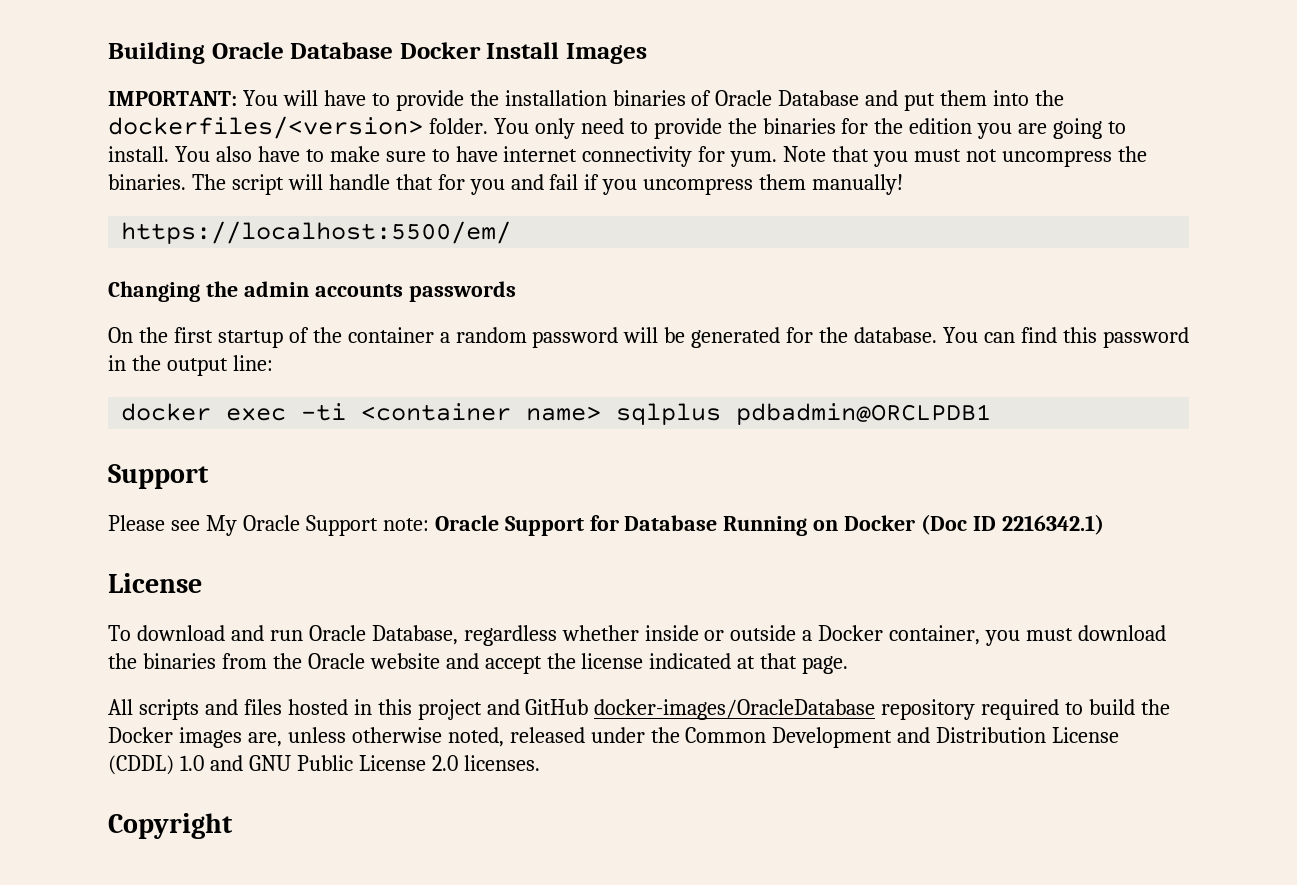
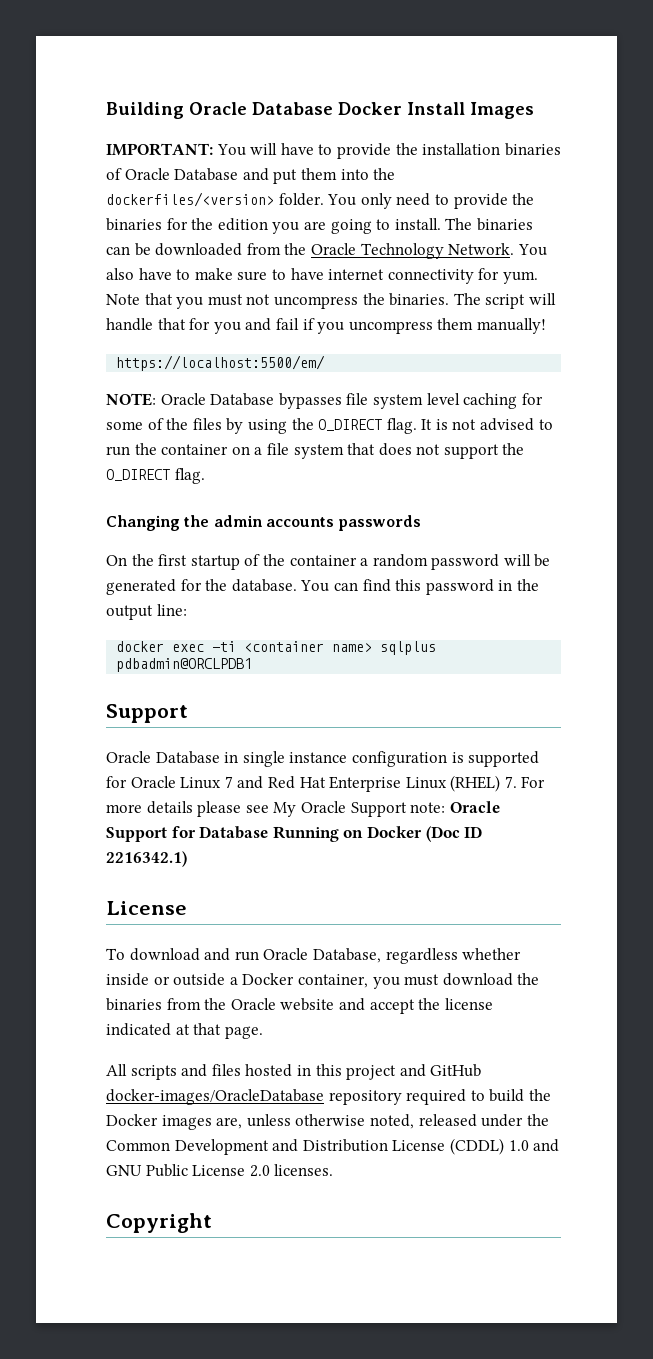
+ The binaries can be downloaded from the Oracle Technology Network.
+ NOTE: Oracle Database bypasses file system level caching for some of the files by using the O_DIRECT flag. It is not advised to run the container on a file system that does not support the O_DIRECT flag.
- Please see My Oracle Support note: Oracle Support for Database Running on Docker (Doc ID 2216342.1)
+ Oracle Database in single instance configuration is supported for Oracle Linux 7 and Red Hat Enterprise Linux (RHEL) 7. For more details please see My Oracle Support note: Oracle Support for Database Running on Docker (Doc ID 2216342.1)

